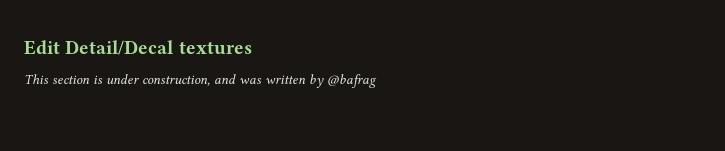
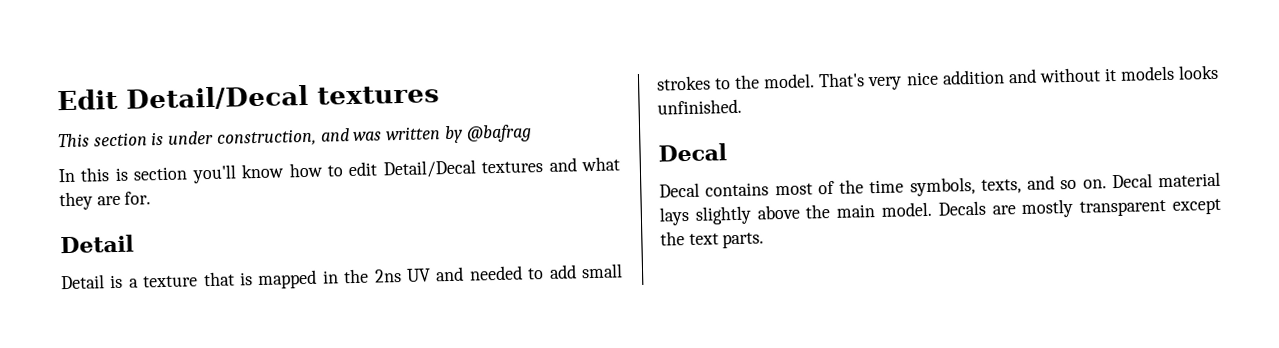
+ In this is section you'll know how to edit Detail/Decal textures and what they are for.
+ Detail
+ Detail is a texture that is mapped in the 2ns UV and needed to add small strokes to the model. That's very nice addition and without it models looks unfinished.
+ Decal
+ Decal contains most of the time symbols, texts, and so on. Decal material lays slightly above the main model. Decals are mostly transparent except the text parts.

